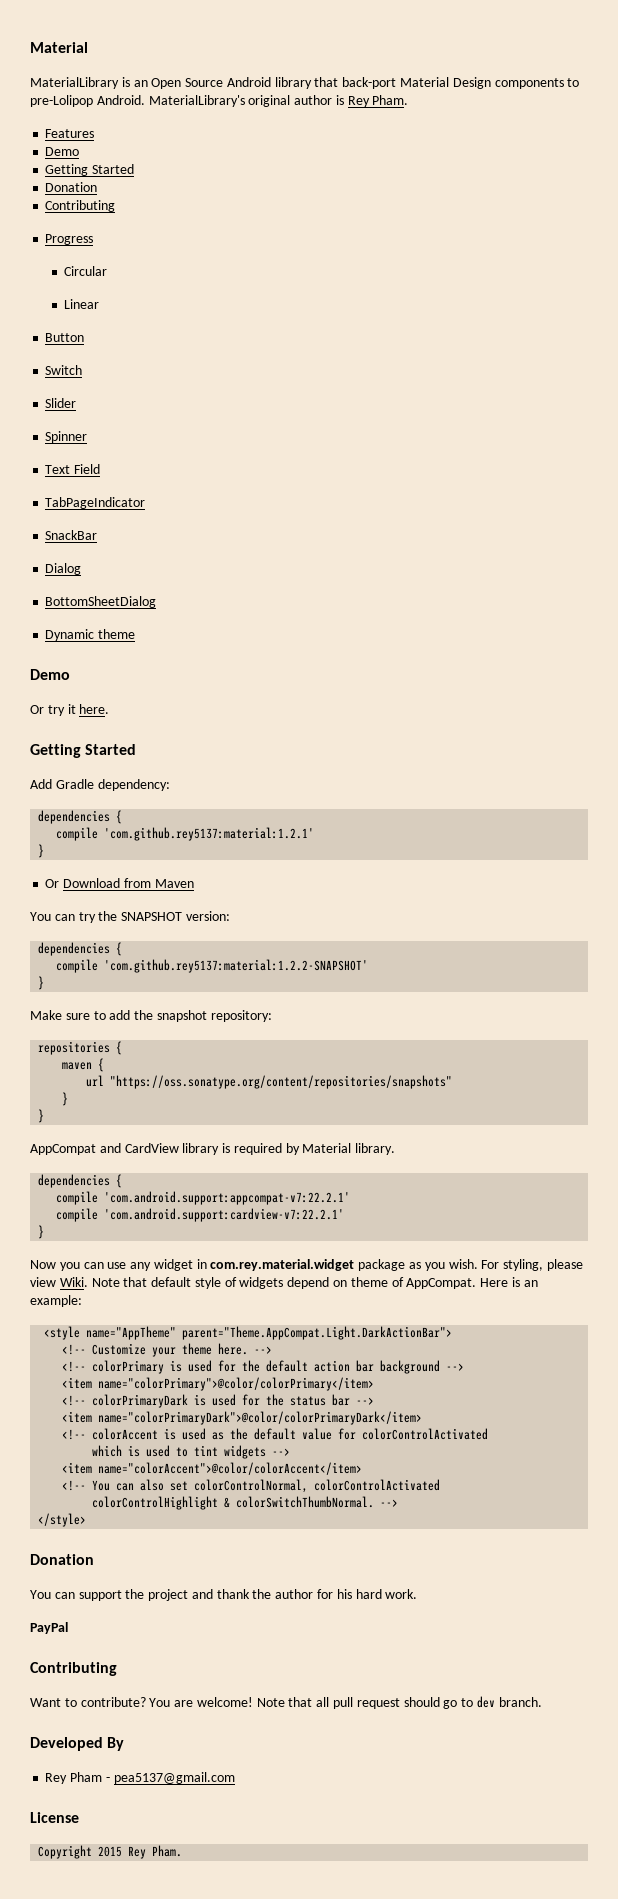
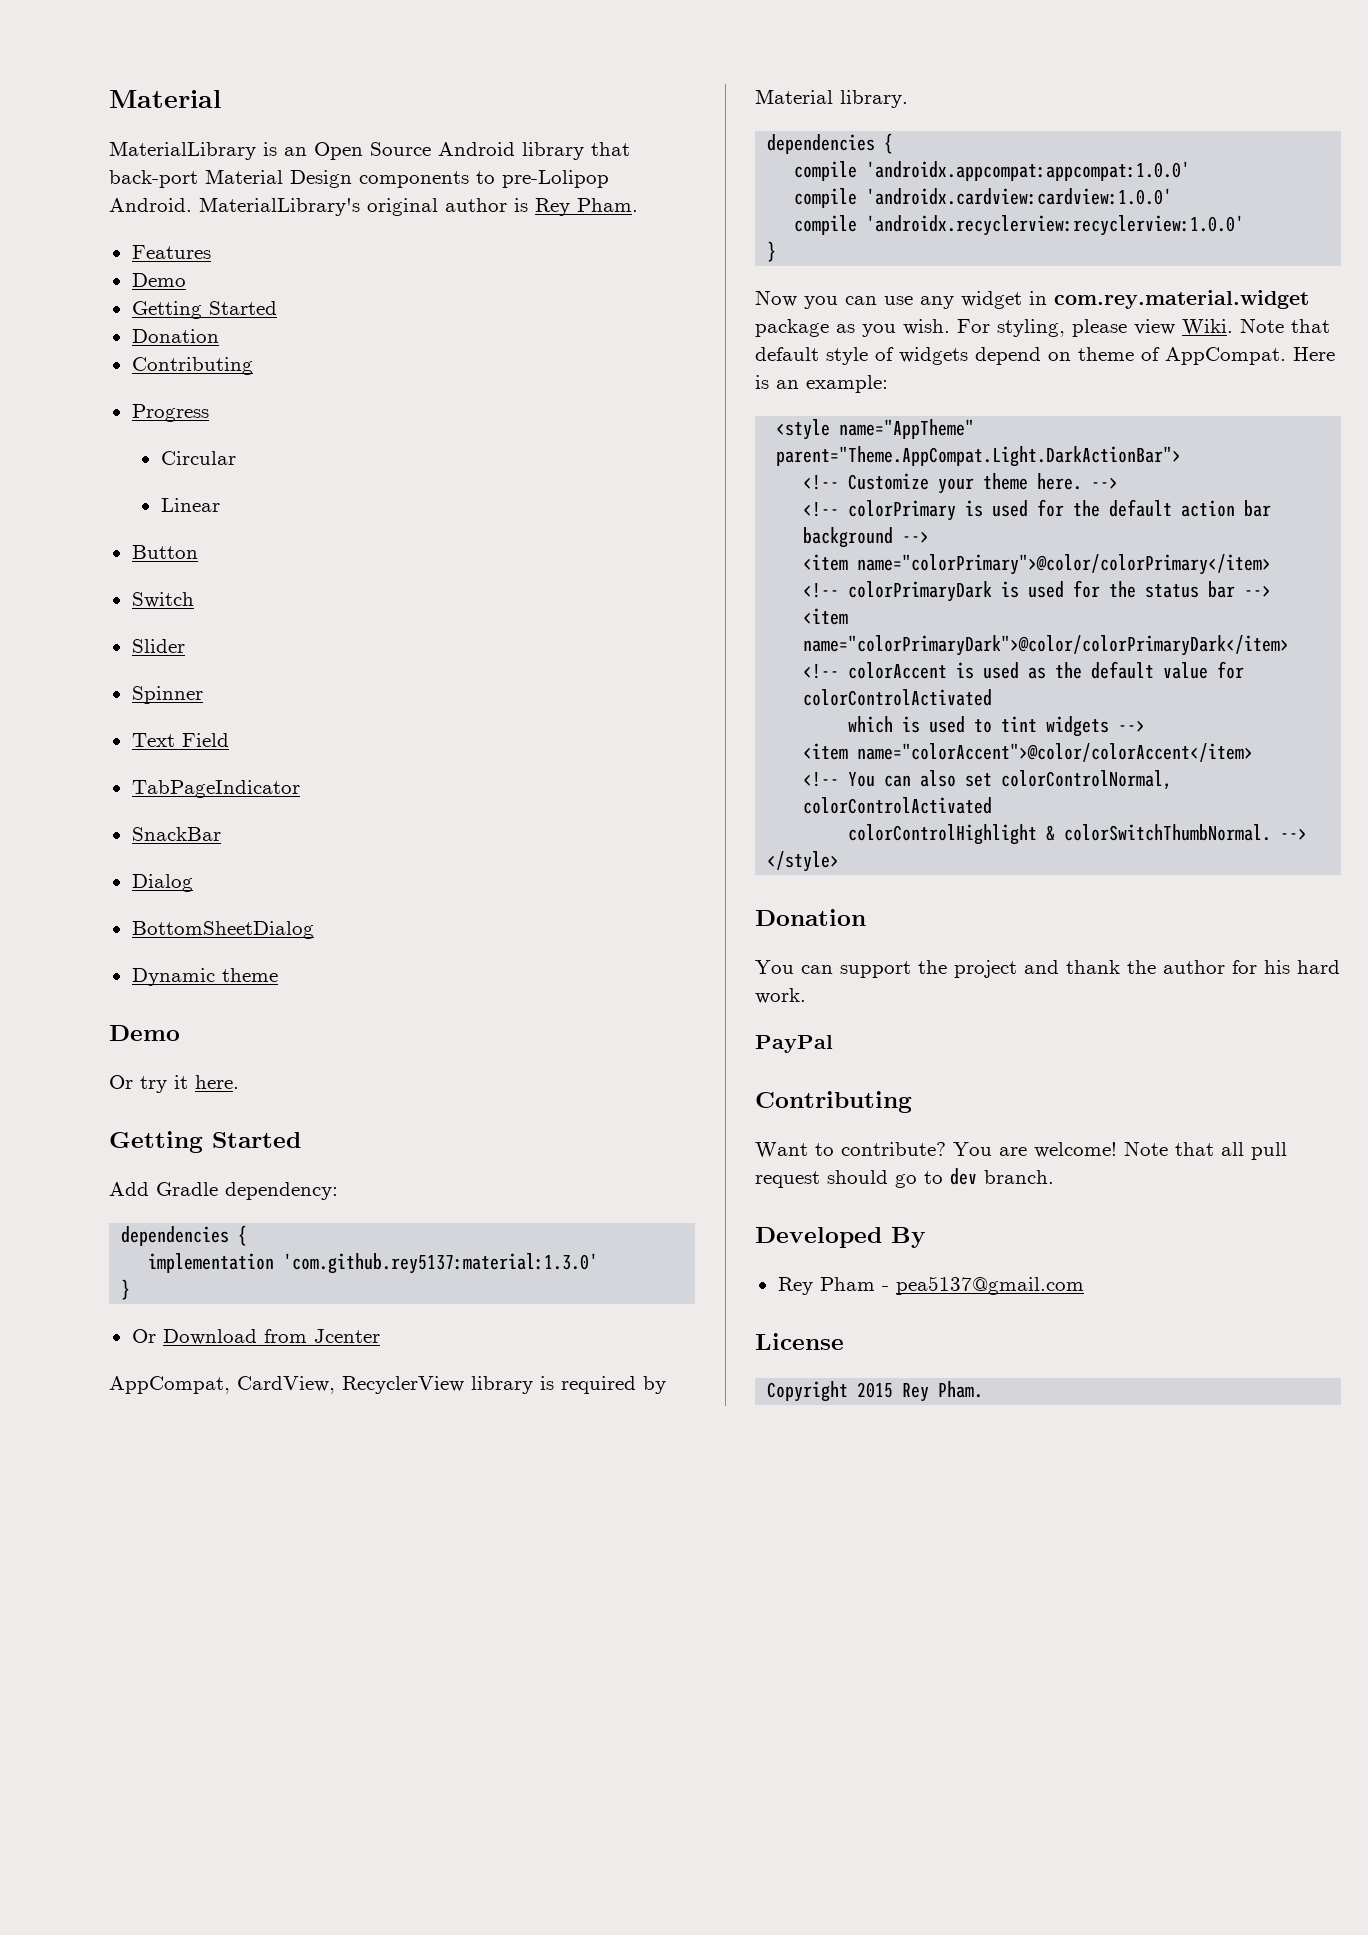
- compile 'com.github.rey5137:material:1.2.1'
+ implementation 'com.github.rey5137:material:1.3.0'
- Or Download from Maven
- You can try the SNAPSHOT version:
- dependencies {
- compile 'com.github.rey5137:material:1.2.2-SNAPSHOT'
- }
- Make sure to add the snapshot repository:
- repositories {
- maven {
- url "https://oss.sonatype.org/content/repositories/snapshots"
- }
- }
- AppCompat and CardView library is required by Material library.
+ Or Download from Jcenter
+ AppCompat, CardView, RecyclerView library is required by Material library.
- compile 'com.android.support:appcompat-v7:22.2.1'
- compile 'com.android.support:cardview-v7:22.2.1'
+ compile 'androidx.appcompat:appcompat:1.0.0'
+ compile 'androidx.cardview:cardview:1.0.0'
+ compile 'androidx.recyclerview:recyclerview:1.0.0'

